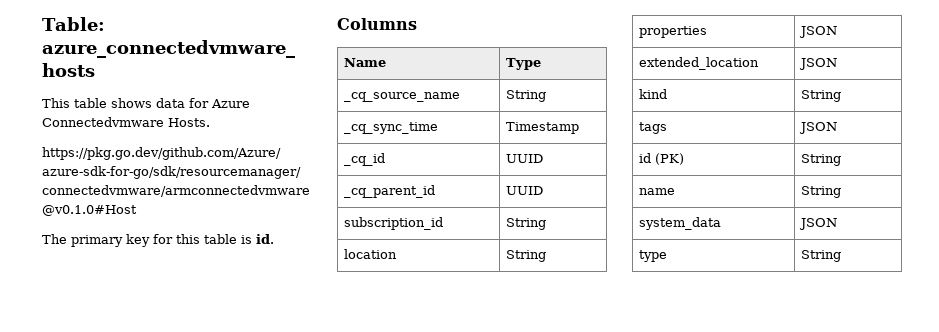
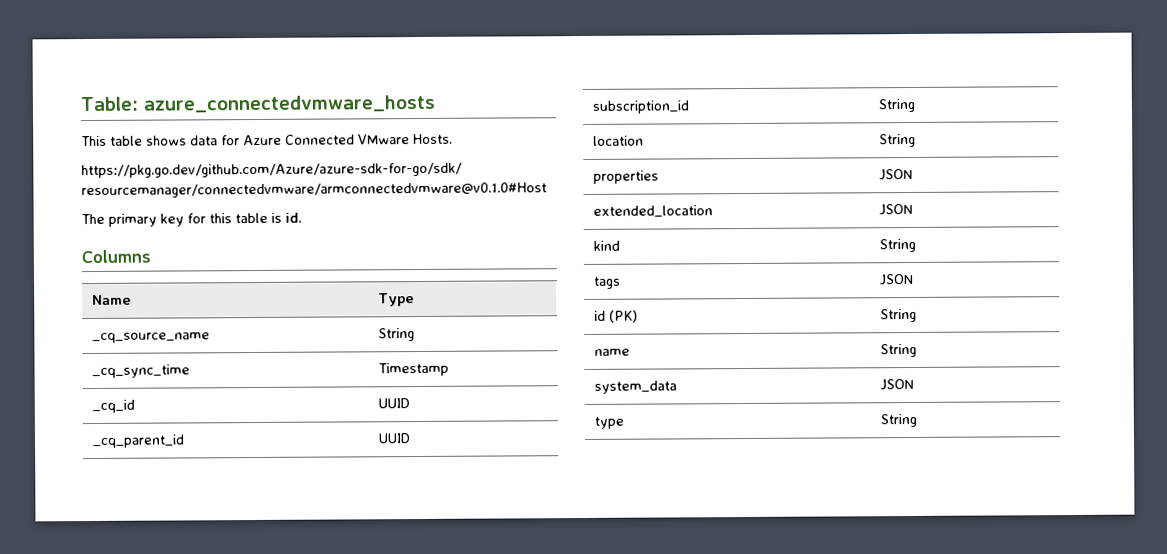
- This table shows data for Azure Connectedvmware Hosts.
+ This table shows data for Azure Connected VMware Hosts.

